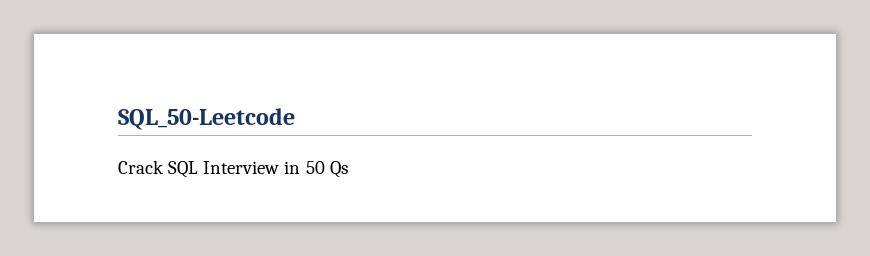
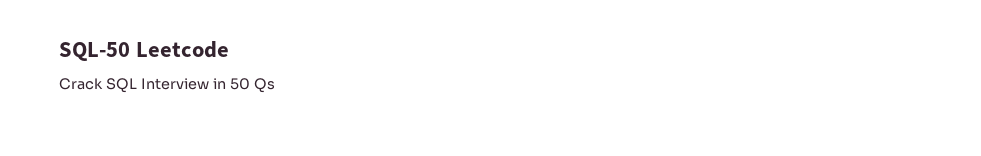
- SQL_50-Leetcode
+ SQL-50 Leetcode

